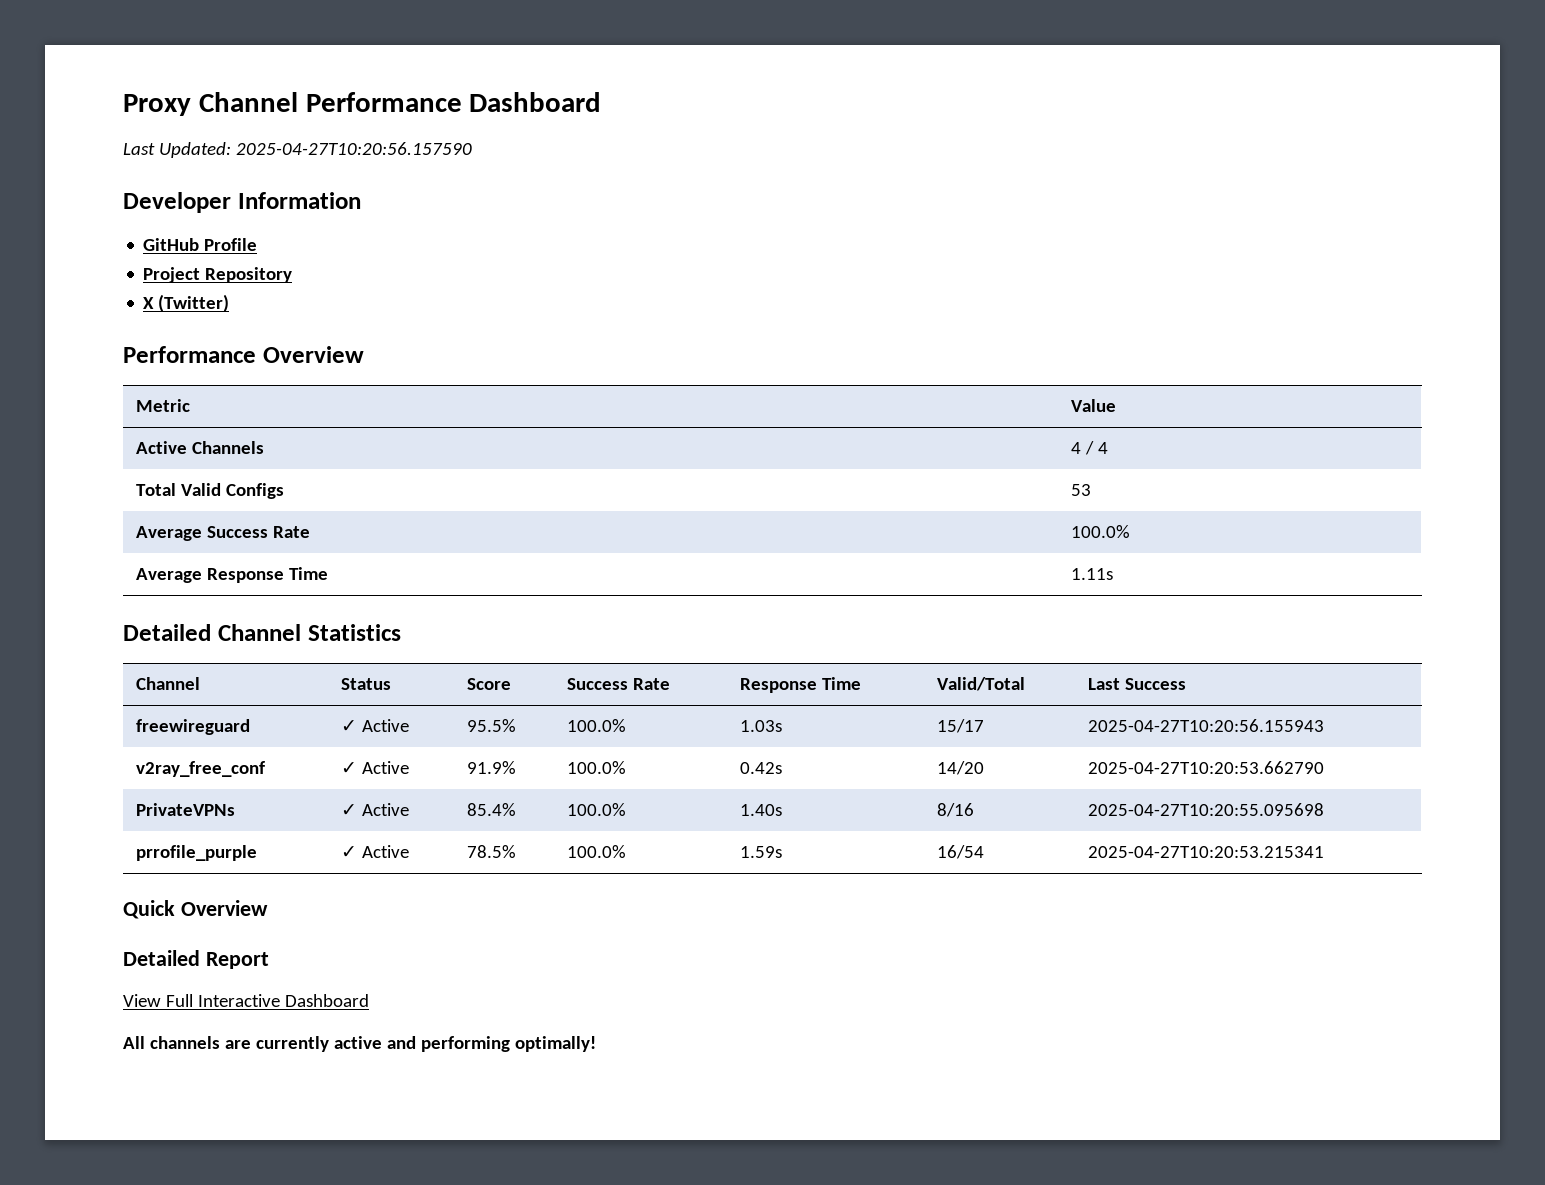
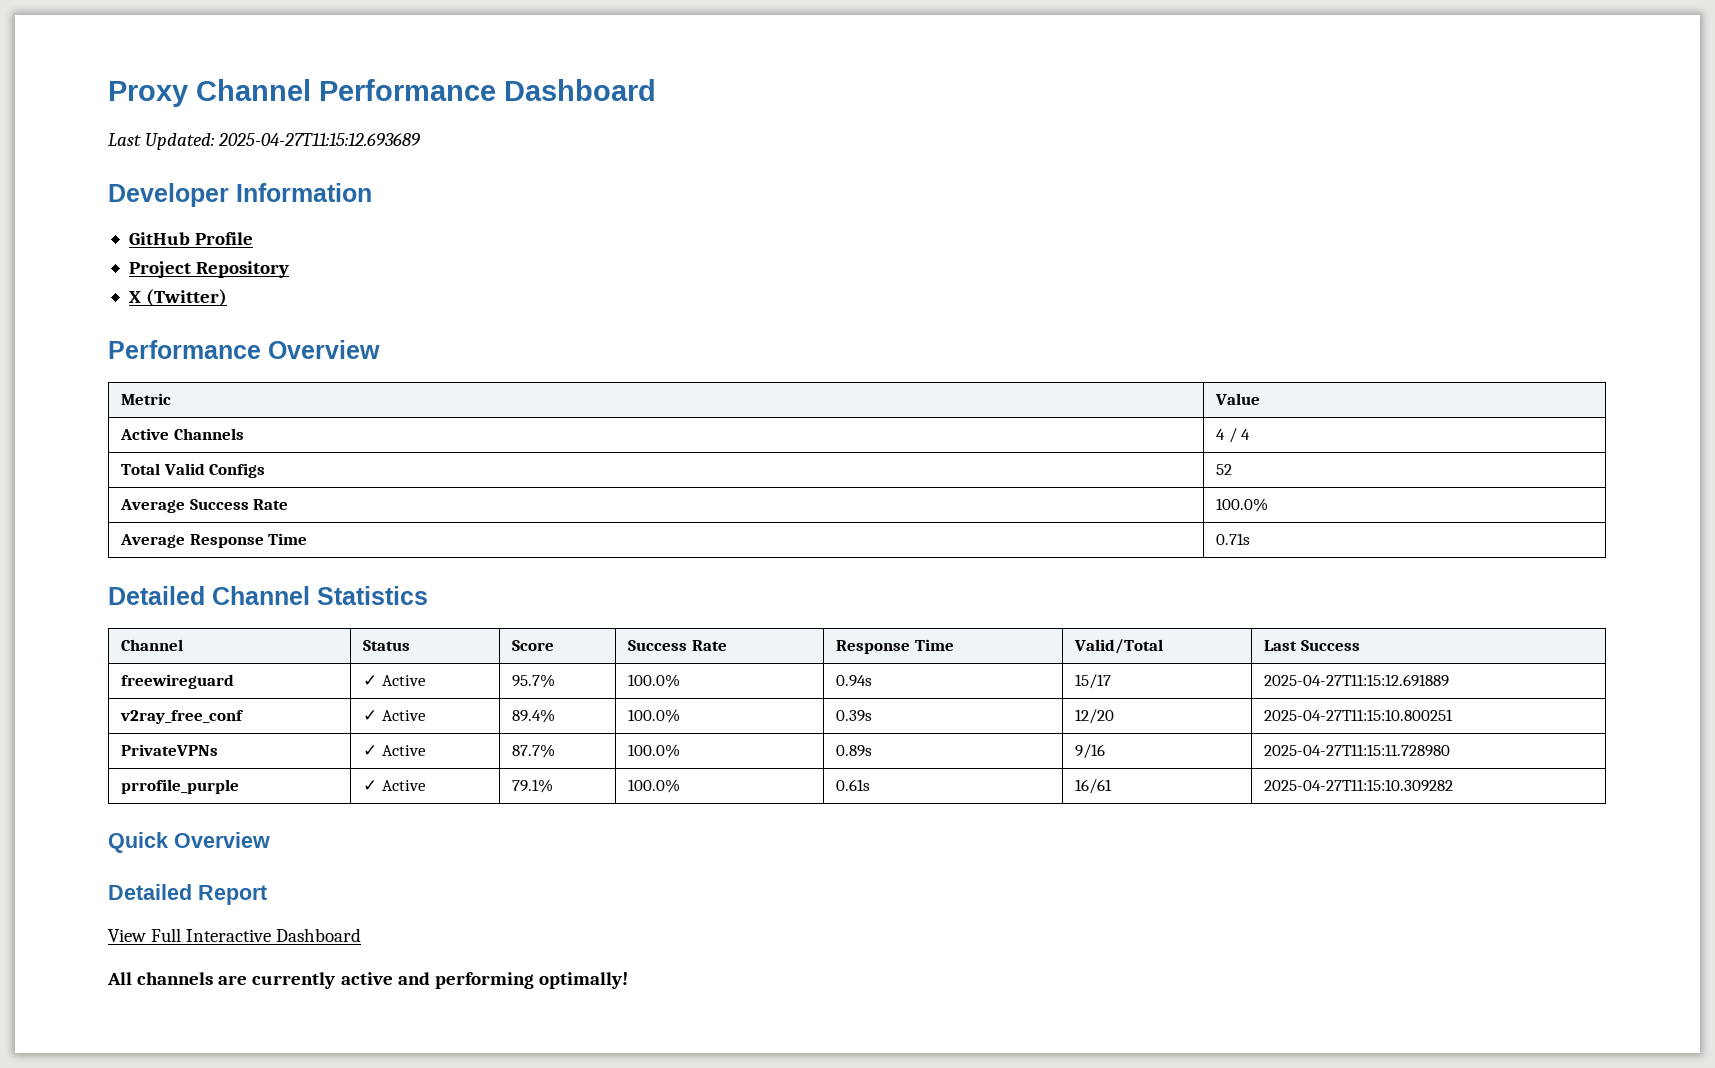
- Last Updated: 2025-04-27T10:20:56.157590
+ Last Updated: 2025-04-27T11:15:12.693689
- Total Valid Configs | 53
+ Total Valid Configs | 52
- Average Response Time | 1.11s
+ Average Response Time | 0.71s
- freewireguard | ✓ Active | 95.5% | 100.0% | 1.03s | 15/17 | 2025-04-27T10:20:56.155943
+ freewireguard | ✓ Active | 95.7% | 100.0% | 0.94s | 15/17 | 2025-04-27T11:15:12.691889
- v2ray_free_conf | ✓ Active | 91.9% | 100.0% | 0.42s | 14/20 | 2025-04-27T10:20:53.662790
+ v2ray_free_conf | ✓ Active | 89.4% | 100.0% | 0.39s | 12/20 | 2025-04-27T11:15:10.800251
- PrivateVPNs | ✓ Active | 85.4% | 100.0% | 1.40s | 8/16 | 2025-04-27T10:20:55.095698
+ PrivateVPNs | ✓ Active | 87.7% | 100.0% | 0.89s | 9/16 | 2025-04-27T11:15:11.728980
- prrofile_purple | ✓ Active | 78.5% | 100.0% | 1.59s | 16/54 | 2025-04-27T10:20:53.215341
+ prrofile_purple | ✓ Active | 79.1% | 100.0% | 0.61s | 16/61 | 2025-04-27T11:15:10.309282

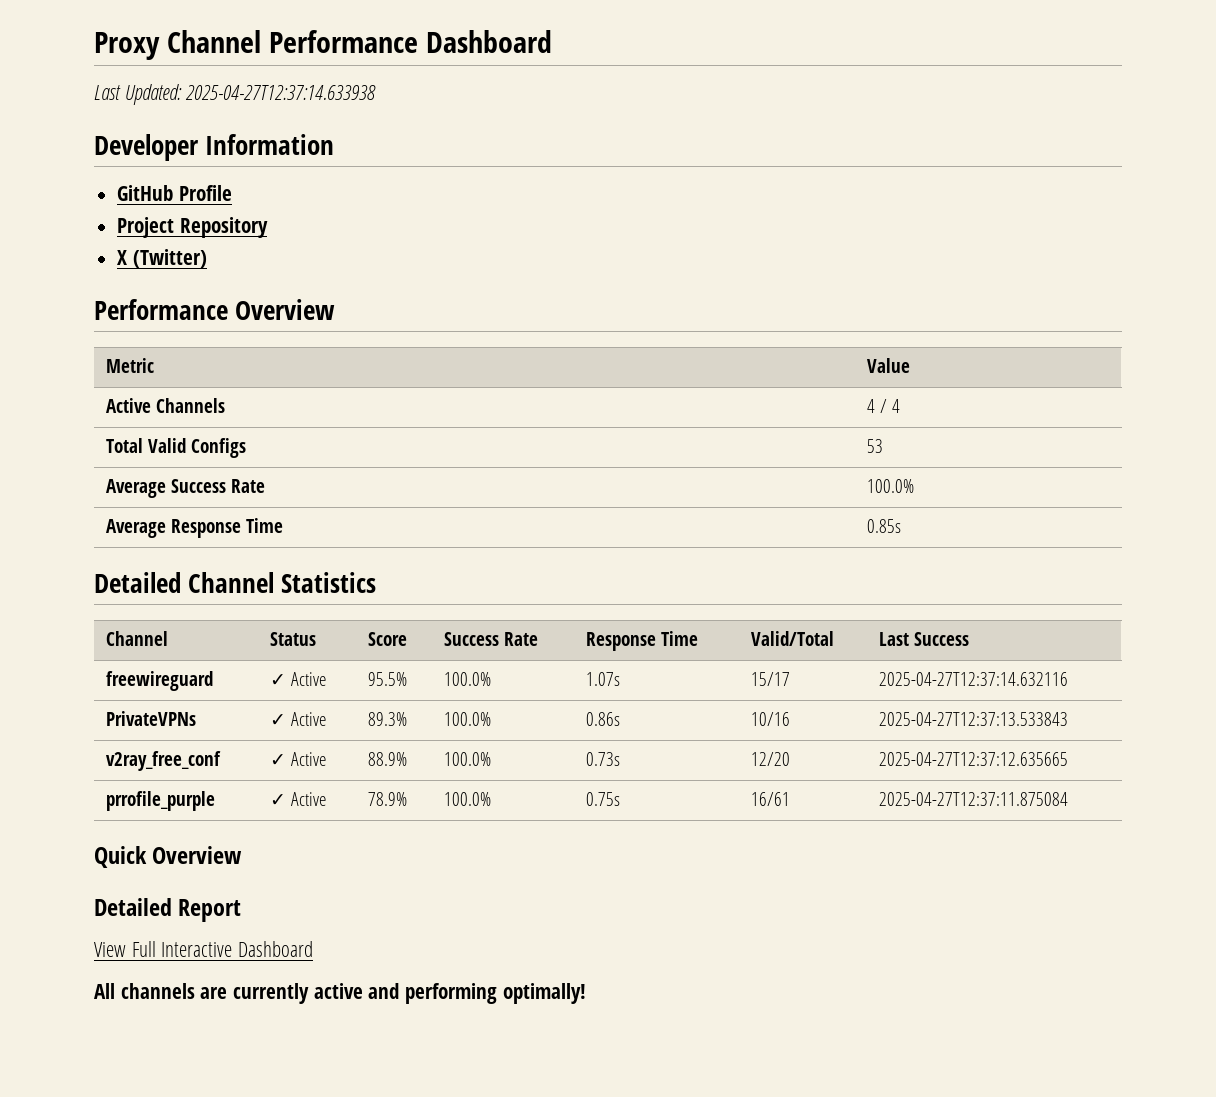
- Last Updated: 2025-04-27T11:15:12.693689
+ Last Updated: 2025-04-27T12:37:14.633938
- Total Valid Configs | 52
+ Total Valid Configs | 53
- Average Response Time | 0.71s
+ Average Response Time | 0.85s
- freewireguard | ✓ Active | 95.7% | 100.0% | 0.94s | 15/17 | 2025-04-27T11:15:12.691889
+ freewireguard | ✓ Active | 95.5% | 100.0% | 1.07s | 15/17 | 2025-04-27T12:37:14.632116
+ PrivateVPNs | ✓ Active | 89.3% | 100.0% | 0.86s | 10/16 | 2025-04-27T12:37:13.533843
- v2ray_free_conf | ✓ Active | 89.4% | 100.0% | 0.39s | 12/20 | 2025-04-27T11:15:10.800251
- PrivateVPNs | ✓ Active | 87.7% | 100.0% | 0.89s | 9/16 | 2025-04-27T11:15:11.728980
+ v2ray_free_conf | ✓ Active | 88.9% | 100.0% | 0.73s | 12/20 | 2025-04-27T12:37:12.635665
- prrofile_purple | ✓ Active | 79.1% | 100.0% | 0.61s | 16/61 | 2025-04-27T11:15:10.309282
+ prrofile_purple | ✓ Active | 78.9% | 100.0% | 0.75s | 16/61 | 2025-04-27T12:37:11.875084

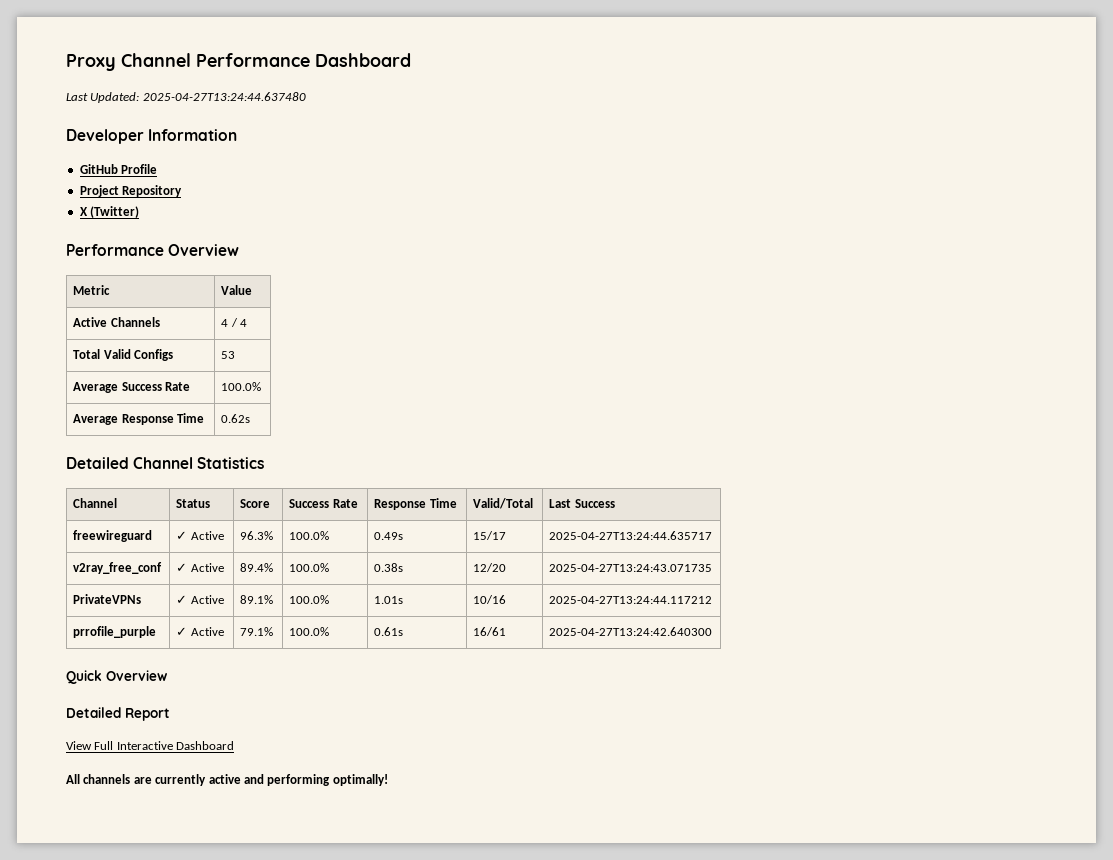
- Last Updated: 2025-04-27T12:37:14.633938
+ Last Updated: 2025-04-27T13:24:44.637480
- Average Response Time | 0.85s
+ Average Response Time | 0.62s
- freewireguard | ✓ Active | 95.5% | 100.0% | 1.07s | 15/17 | 2025-04-27T12:37:14.632116
+ freewireguard | ✓ Active | 96.3% | 100.0% | 0.49s | 15/17 | 2025-04-27T13:24:44.635717
+ v2ray_free_conf | ✓ Active | 89.4% | 100.0% | 0.38s | 12/20 | 2025-04-27T13:24:43.071735
- PrivateVPNs | ✓ Active | 89.3% | 100.0% | 0.86s | 10/16 | 2025-04-27T12:37:13.533843
- v2ray_free_conf | ✓ Active | 88.9% | 100.0% | 0.73s | 12/20 | 2025-04-27T12:37:12.635665
+ PrivateVPNs | ✓ Active | 89.1% | 100.0% | 1.01s | 10/16 | 2025-04-27T13:24:44.117212
- prrofile_purple | ✓ Active | 78.9% | 100.0% | 0.75s | 16/61 | 2025-04-27T12:37:11.875084
+ prrofile_purple | ✓ Active | 79.1% | 100.0% | 0.61s | 16/61 | 2025-04-27T13:24:42.640300

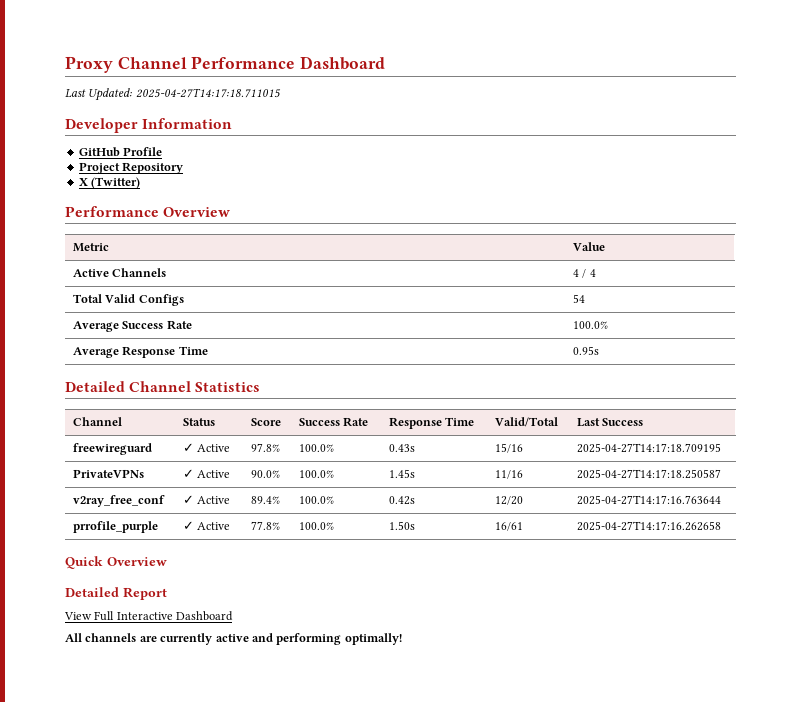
- Last Updated: 2025-04-27T13:24:44.637480
+ Last Updated: 2025-04-27T14:17:18.711015
- Total Valid Configs | 53
+ Total Valid Configs | 54
- Average Response Time | 0.62s
+ Average Response Time | 0.95s
- freewireguard | ✓ Active | 96.3% | 100.0% | 0.49s | 15/17 | 2025-04-27T13:24:44.635717
+ freewireguard | ✓ Active | 97.8% | 100.0% | 0.43s | 15/16 | 2025-04-27T14:17:18.709195
+ PrivateVPNs | ✓ Active | 90.0% | 100.0% | 1.45s | 11/16 | 2025-04-27T14:17:18.250587
- v2ray_free_conf | ✓ Active | 89.4% | 100.0% | 0.38s | 12/20 | 2025-04-27T13:24:43.071735
- PrivateVPNs | ✓ Active | 89.1% | 100.0% | 1.01s | 10/16 | 2025-04-27T13:24:44.117212
+ v2ray_free_conf | ✓ Active | 89.4% | 100.0% | 0.42s | 12/20 | 2025-04-27T14:17:16.763644
- prrofile_purple | ✓ Active | 79.1% | 100.0% | 0.61s | 16/61 | 2025-04-27T13:24:42.640300
+ prrofile_purple | ✓ Active | 77.8% | 100.0% | 1.50s | 16/61 | 2025-04-27T14:17:16.262658

